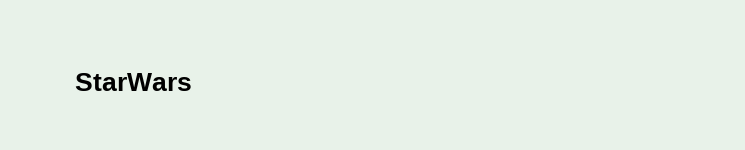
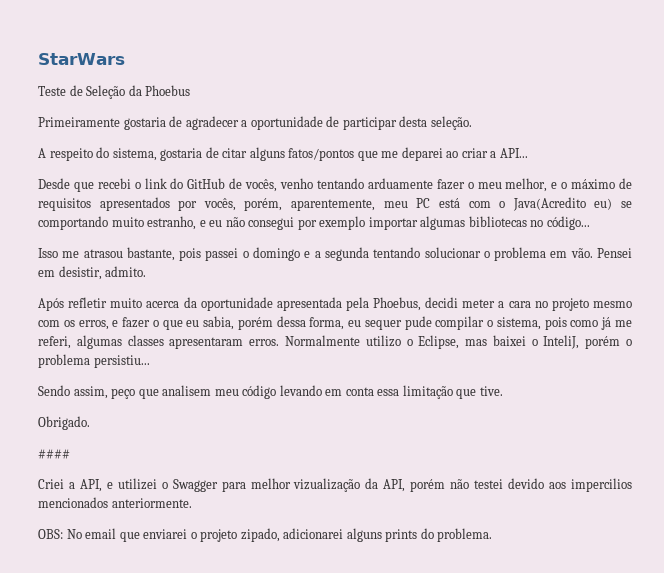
+ Teste de Seleção da Phoebus
+ Primeiramente gostaria de agradecer a oportunidade de participar desta seleção.
+ A respeito do sistema, gostaria de citar alguns fatos/pontos que me deparei ao criar a API...
+ Desde que recebi o link do GitHub de vocês, venho tentando arduamente fazer o meu melhor, e o máximo de requisitos apresentados por vocês, porém, aparentemente, meu PC está com o Java(Acredito eu) se comportando muito estranho, e eu não consegui por exemplo importar algumas bibliotecas no código...
+ Isso me atrasou bastante, pois passei o domingo e a segunda tentando solucionar o problema em vão. Pensei em desistir, admito.
+ Após refletir muito acerca da oportunidade apresentada pela Phoebus, decidi meter a cara no projeto mesmo com os erros, e fazer o que eu sabia, porém dessa forma, eu sequer pude compilar o sistema, pois como já me referi, algumas classes apresentaram erros. Normalmente utilizo o Eclipse, mas baixei o InteliJ, porém o problema persistiu...
+ Sendo assim, peço que analisem meu código levando em conta essa limitação que tive.
+ Obrigado.
+ ####
+ Criei a API, e utilizei o Swagger para melhor vizualização da API, porém não testei devido aos impercilios mencionados anteriormente.
+ OBS: No email que enviarei o projeto zipado, adicionarei alguns prints do problema.

